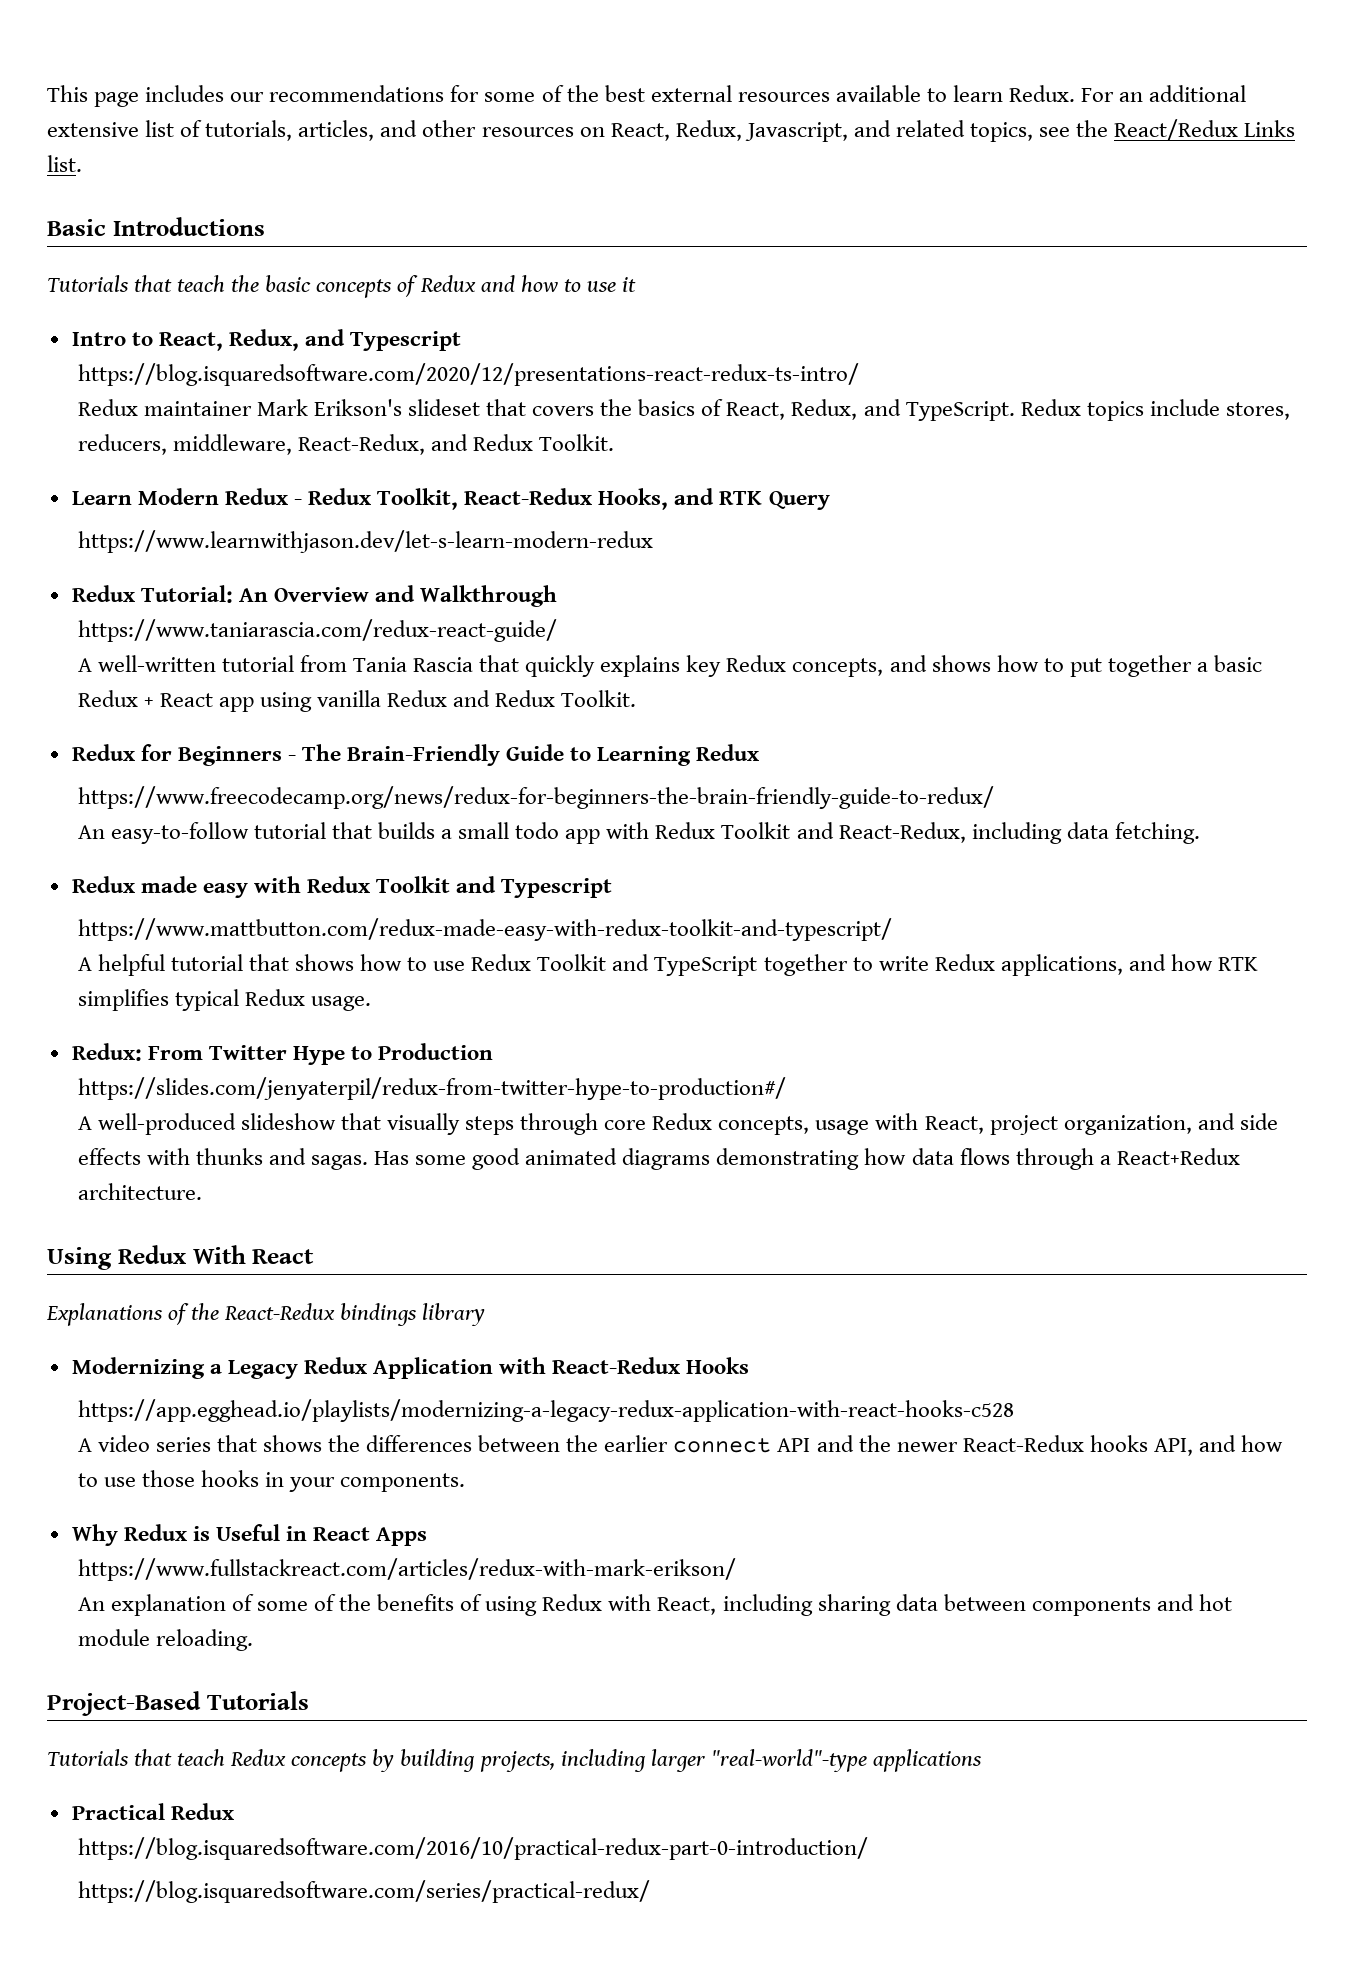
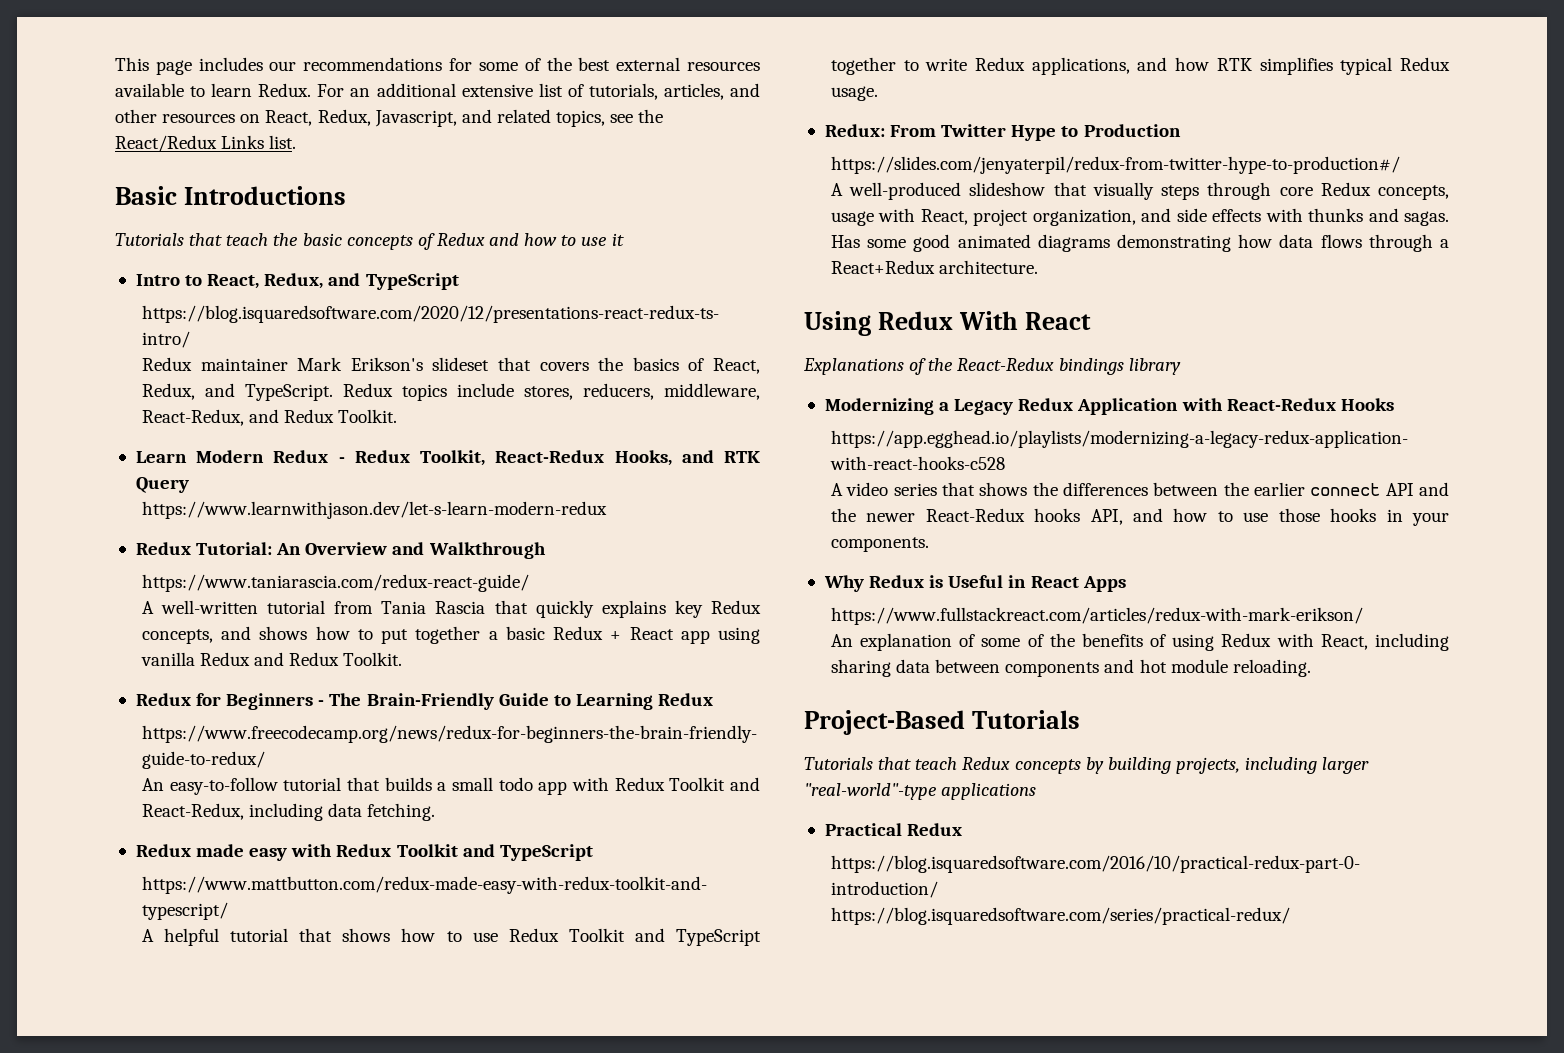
- Intro to React, Redux, and Typescript
+ Intro to React, Redux, and TypeScript
- Redux made easy with Redux Toolkit and Typescript
+ Redux made easy with Redux Toolkit and TypeScript

